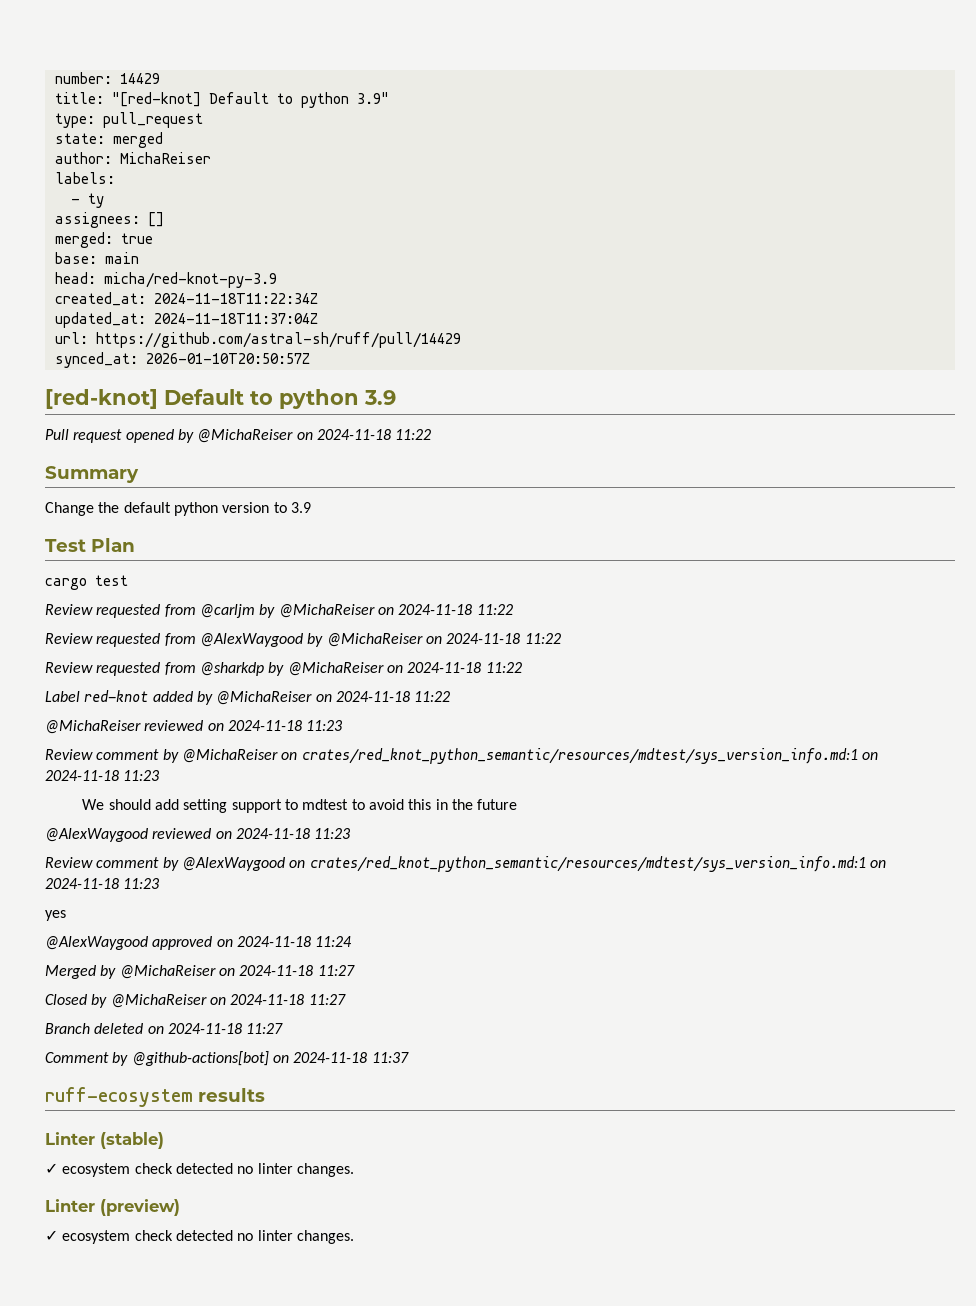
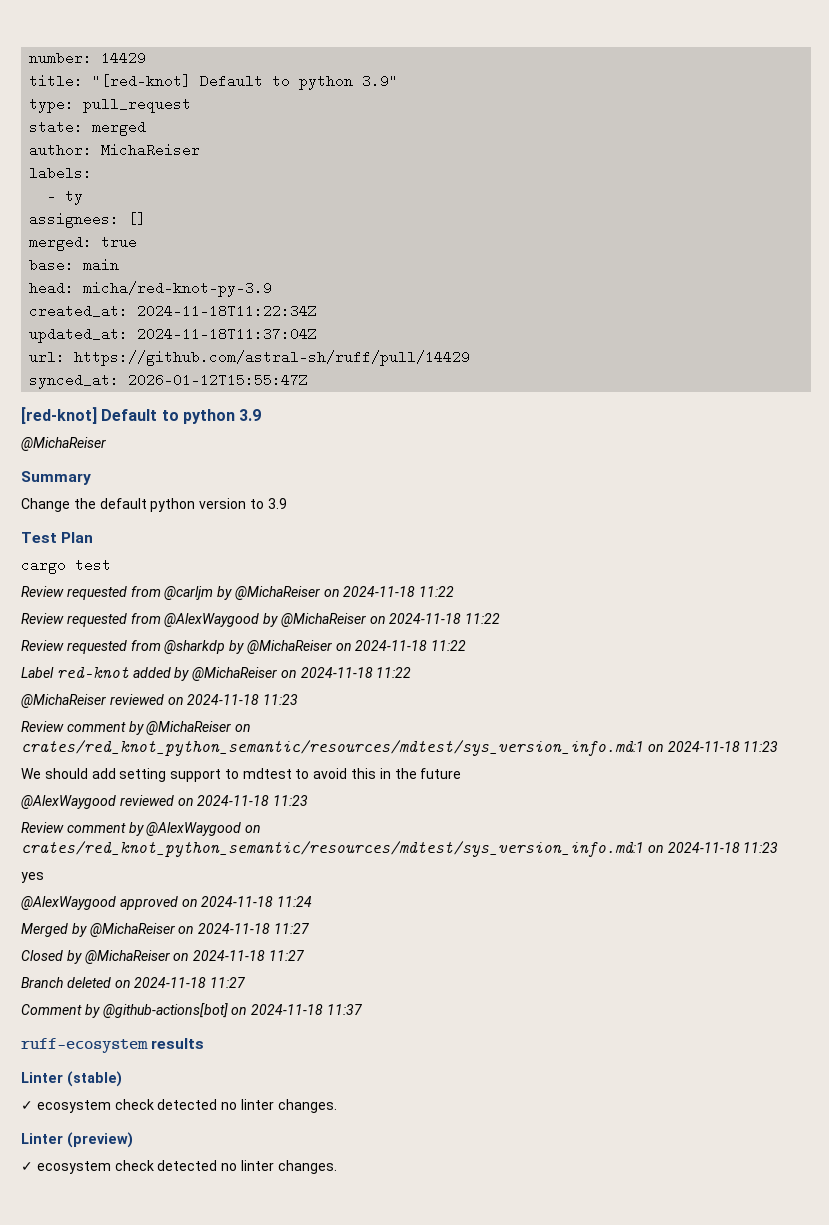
- synced_at: 2026-01-10T20:50:57Z
+ synced_at: 2026-01-12T15:55:47Z
  [red-knot] Default to python 3.9
- Pull request opened by @MichaReiser on 2024-11-18 11:22
+ @MichaReiser

